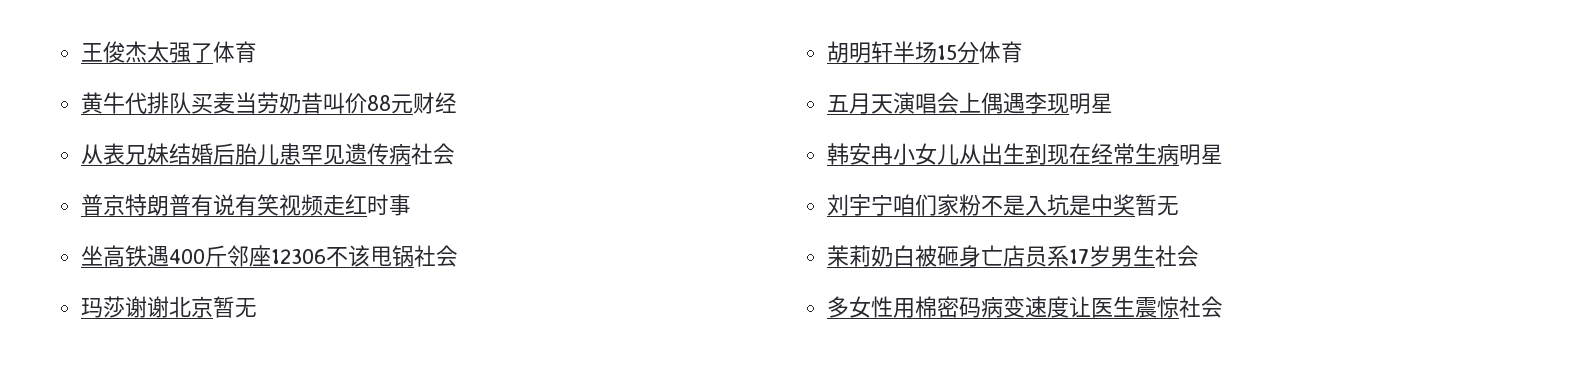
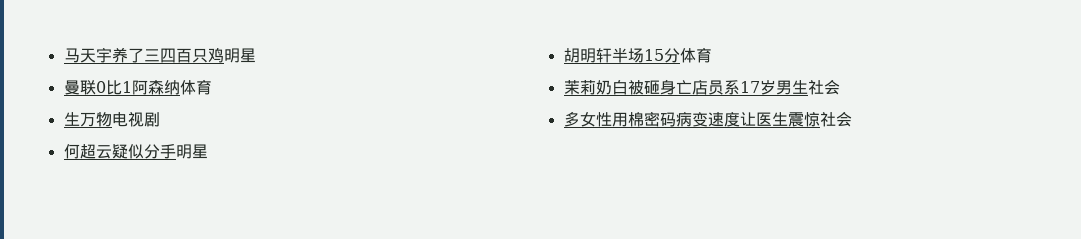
- 王俊杰太强了体育
- 黄牛代排队买麦当劳奶昔叫价88元财经
- 从表兄妹结婚后胎儿患罕见遗传病社会
- 普京特朗普有说有笑视频走红时事
- 坐高铁遇400斤邻座12306不该甩锅社会
- 玛莎谢谢北京暂无
+ 马天宇养了三四百只鸡明星
+ 曼联0比1阿森纳体育
+ 生万物电视剧
+ 何超云疑似分手明星
- 五月天演唱会上偶遇李现明星
- 韩安冉小女儿从出生到现在经常生病明星
- 刘宇宁咱们家粉不是入坑是中奖暂无

